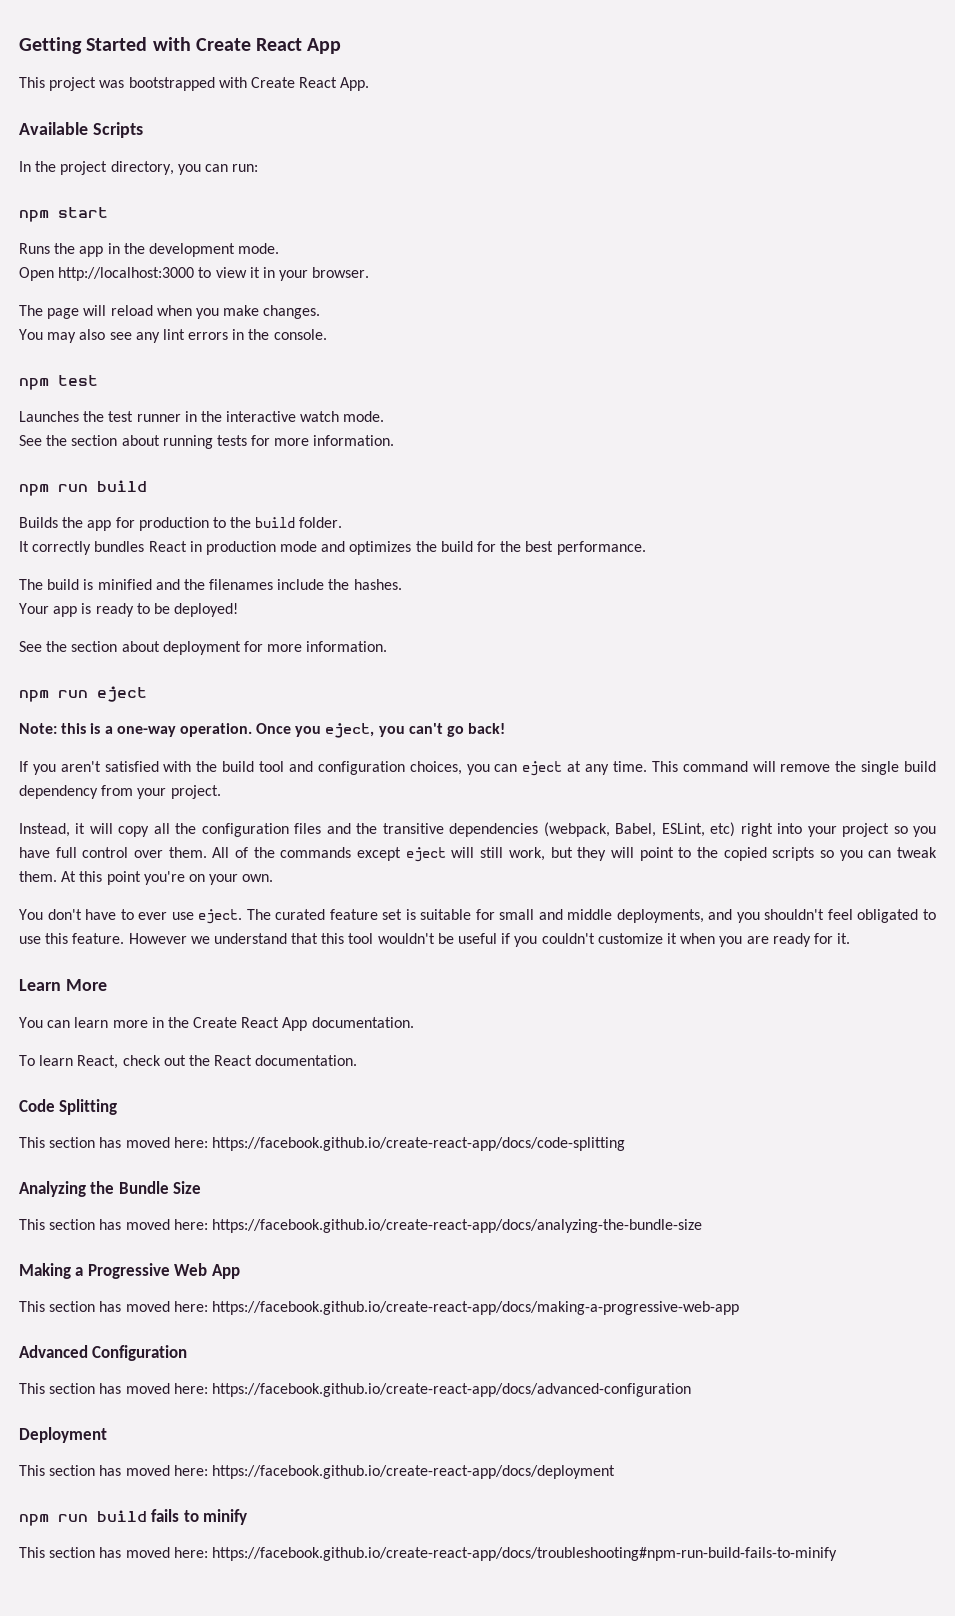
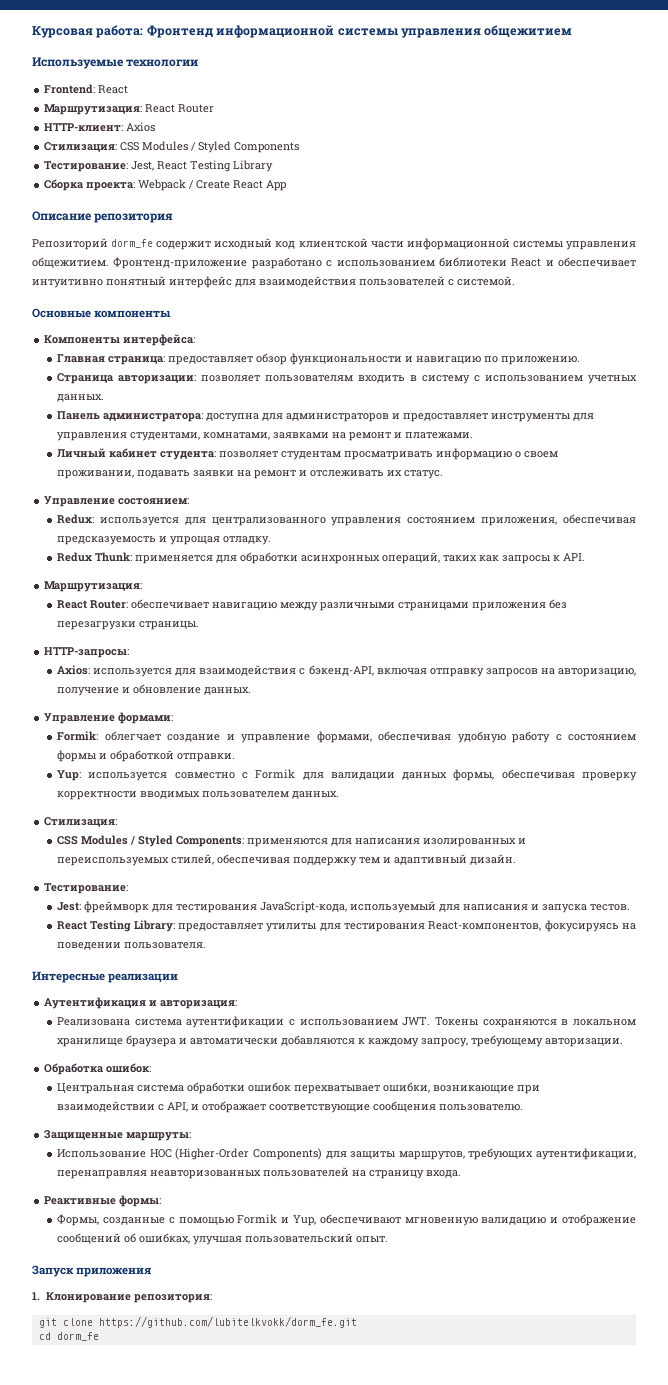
- Getting Started with Create React App
- This project was bootstrapped with Create React App.
- Available Scripts
- In the project directory, you can run:
- npm start
- Runs the app in the development mode.
- Open http://localhost:3000 to view it in your browser.
- The page will reload when you make changes.
- You may also see any lint errors in the console.
- npm test
- Launches the test runner in the interactive watch mode.
- See the section about running tests for more information.
- npm run build
- Builds the app for production to the build folder.
- It correctly bundles React in production mode and optimizes the build for the best performance.
- The build is minified and the filenames include the hashes.
- Your app is ready to be deployed!
- See the section about deployment for more information.
- npm run eject
- Note: this is a one-way operation. Once you eject, you can't go back!
- If you aren't satisfied with the build tool and configuration choices, you can eject at any time. This command will remove the single build dependency from your project.
- Instead, it will copy all the configuration files and the transitive dependencies (webpack, Babel, ESLint, etc) right into your project so you have full control over them. All of the commands except eject will still work, but they will point to the copied scripts so you can tweak them. At this point you're on your own.
- You don't have to ever use eject. The curated feature set is suitable for small and middle deployments, and you shouldn't feel obligated to use this feature. However we understand that this tool wouldn't be useful if you couldn't customize it when you are ready for it.
- Learn More
- You can learn more in the Create React App documentation.
- To learn React, check out the React documentation.
- Code Splitting
- This section has moved here: https://facebook.github.io/create-react-app/docs/code-splitting
- Analyzing the Bundle Size
- This section has moved here: https://facebook.github.io/create-react-app/docs/analyzing-the-bundle-size
- Making a Progressive Web App
- This section has moved here: https://facebook.github.io/create-react-app/docs/making-a-progressive-web-app
- Advanced Configuration
- This section has moved here: https://facebook.github.io/create-react-app/docs/advanced-configuration
- Deployment
- This section has moved here: https://facebook.github.io/create-react-app/docs/deployment
- npm run build fails to minify
- This section has moved here: https://facebook.github.io/create-react-app/docs/troubleshooting#npm-run-build-fails-to-minify
+ Курсовая работа: Фронтенд информационной системы управления общежитием
+ Используемые технологии
+ Frontend: React
+ Маршрутизация: React Router
+ HTTP-клиент: Axios
+ Стилизация: CSS Modules / Styled Components
+ Тестирование: Jest, React Testing Library
+ Сборка проекта: Webpack / Create React App
+ Описание репозитория
+ Репозиторий dorm_fe содержит исходный код клиентской части информационной системы управления общежитием. Фронтенд-приложение разработано с использованием библиотеки React и обеспечивает интуитивно понятный интерфейс для взаимодействия пользователей с системой.
+ Основные компоненты
+ Компоненты интерфейса:
+ Главная страница: предоставляет обзор функциональности и навигацию по приложению.
+ Страница авторизации: позволяет пользователям входить в систему с использованием учетных данных.
+ Панель администратора: доступна для администраторов и предоставляет инструменты для управления студентами, комнатами, заявками на ремонт и платежами.
+ Личный кабинет студента: позволяет студентам просматривать информацию о своем проживании, подавать заявки на ремонт и отслеживать их статус.
+ Управление состоянием:
+ Redux: используется для централизованного управления состоянием приложения, обеспечивая предсказуемость и упрощая отладку.
+ Redux Thunk: применяется для обработки асинхронных операций, таких как запросы к API.
+ Маршрутизация:
+ React Router: обеспечивает навигацию между различными страницами приложения без перезагрузки страницы.
+ HTTP-запросы:
+ Axios: используется для взаимодействия с бэкенд-API, включая отправку запросов на авторизацию, получение и обновление данных.
+ Управление формами:
+ Formik: облегчает создание и управление формами, обеспечивая удобную работу с состоянием формы и обработкой отправки.
+ Yup: используется совместно с Formik для валидации данных формы, обеспечивая проверку корректности вводимых пользователем данных.
+ Стилизация:
+ CSS Modules / Styled Components: применяются для написания изолированных и переиспользуемых стилей, обеспечивая поддержку тем и адаптивный дизайн.
+ Тестирование:
+ Jest: фреймворк для тестирования JavaScript-кода, используемый для написания и запуска тестов.
+ React Testing Library: предоставляет утилиты для тестирования React-компонентов, фокусируясь на поведении пользователя.
+ Интересные реализации
+ Аутентификация и авторизация:
+ Реализована система аутентификации с использованием JWT. Токены сохраняются в локальном хранилище браузера и автоматически добавляются к каждому запросу, требующему авторизации.
+ Обработка ошибок:
+ Центральная система обработки ошибок перехватывает ошибки, возникающие при взаимодействии с API, и отображает соответствующие сообщения пользователю.
+ Защищенные маршруты:
+ Использование HOC (Higher-Order Components) для защиты маршрутов, требующих аутентификации, перенаправляя неавторизованных пользователей на страницу входа.
+ Реактивные формы:
+ Формы, созданные с помощью Formik и Yup, обеспечивают мгновенную валидацию и отображение сообщений об ошибках, улучшая пользовательский опыт.
+ Запуск приложения
+ 1. Клонирование репозитория:
+ git clone https://github.com/lubitelkvokk/dorm_fe.git
+ cd dorm_fe

